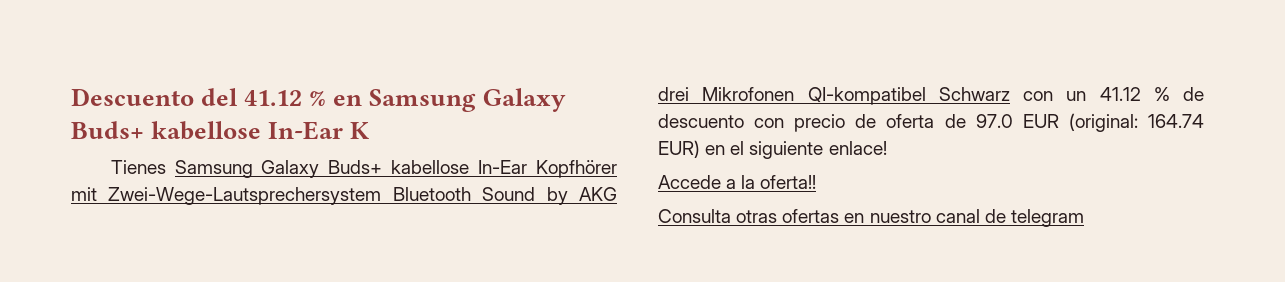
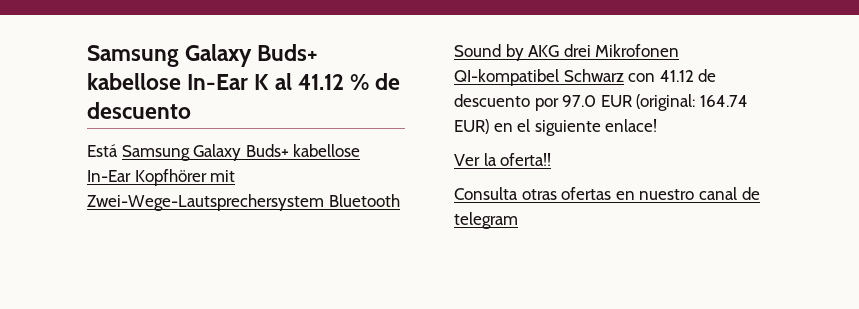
- Descuento del 41.12 % en Samsung Galaxy Buds+ kabellose In-Ear K
- Tienes Samsung Galaxy Buds+ kabellose In-Ear Kopfhörer mit Zwei-Wege-Lautsprechersystem Bluetooth Sound by AKG drei Mikrofonen QI-kompatibel Schwarz con un 41.12 % de descuento con precio de oferta de 97.0 EUR (original: 164.74 EUR) en el siguiente enlace!
+ Samsung Galaxy Buds+ kabellose In-Ear K al 41.12 % de descuento
+ Está Samsung Galaxy Buds+ kabellose In-Ear Kopfhörer mit Zwei-Wege-Lautsprechersystem Bluetooth Sound by AKG drei Mikrofonen QI-kompatibel Schwarz con 41.12 de descuento por 97.0 EUR (original: 164.74 EUR) en el siguiente enlace!
- Accede a la oferta!!
+ Ver la oferta!!

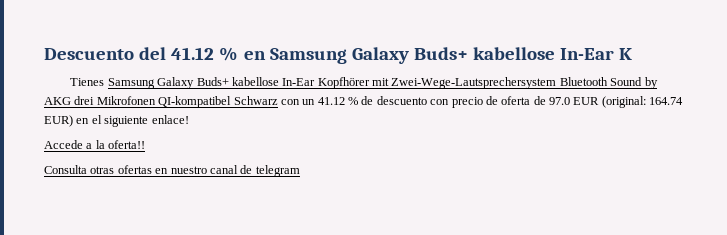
- Samsung Galaxy Buds+ kabellose In-Ear K al 41.12 % de descuento
- Está Samsung Galaxy Buds+ kabellose In-Ear Kopfhörer mit Zwei-Wege-Lautsprechersystem Bluetooth Sound by AKG drei Mikrofonen QI-kompatibel Schwarz con 41.12 de descuento por 97.0 EUR (original: 164.74 EUR) en el siguiente enlace!
+ Descuento del 41.12 % en Samsung Galaxy Buds+ kabellose In-Ear K
+ Tienes Samsung Galaxy Buds+ kabellose In-Ear Kopfhörer mit Zwei-Wege-Lautsprechersystem Bluetooth Sound by AKG drei Mikrofonen QI-kompatibel Schwarz con un 41.12 % de descuento con precio de oferta de 97.0 EUR (original: 164.74 EUR) en el siguiente enlace!
- Ver la oferta!!
+ Accede a la oferta!!

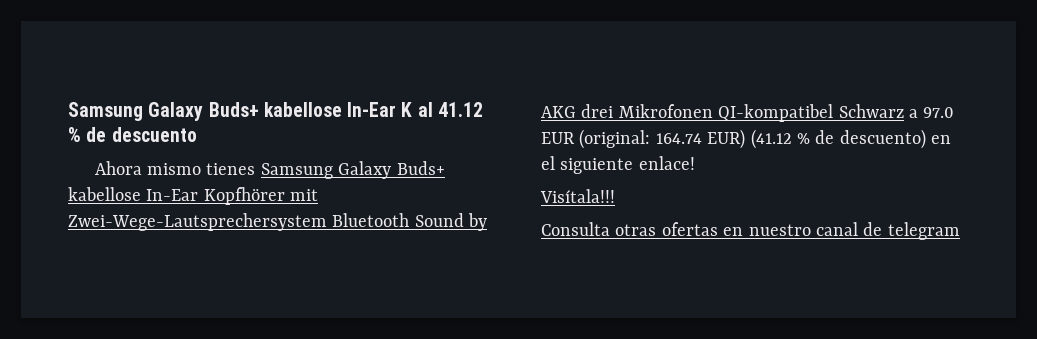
- Descuento del 41.12 % en Samsung Galaxy Buds+ kabellose In-Ear K
- Tienes Samsung Galaxy Buds+ kabellose In-Ear Kopfhörer mit Zwei-Wege-Lautsprechersystem Bluetooth Sound by AKG drei Mikrofonen QI-kompatibel Schwarz con un 41.12 % de descuento con precio de oferta de 97.0 EUR (original: 164.74 EUR) en el siguiente enlace!
+ Samsung Galaxy Buds+ kabellose In-Ear K al 41.12 % de descuento
+ Ahora mismo tienes Samsung Galaxy Buds+ kabellose In-Ear Kopfhörer mit Zwei-Wege-Lautsprechersystem Bluetooth Sound by AKG drei Mikrofonen QI-kompatibel Schwarz a 97.0 EUR (original: 164.74 EUR) (41.12 % de descuento) en el siguiente enlace!
- Accede a la oferta!!
+ Visítala!!!

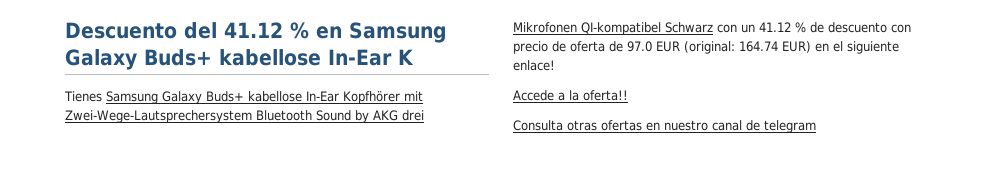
- Samsung Galaxy Buds+ kabellose In-Ear K al 41.12 % de descuento
- Ahora mismo tienes Samsung Galaxy Buds+ kabellose In-Ear Kopfhörer mit Zwei-Wege-Lautsprechersystem Bluetooth Sound by AKG drei Mikrofonen QI-kompatibel Schwarz a 97.0 EUR (original: 164.74 EUR) (41.12 % de descuento) en el siguiente enlace!
+ Descuento del 41.12 % en Samsung Galaxy Buds+ kabellose In-Ear K
+ Tienes Samsung Galaxy Buds+ kabellose In-Ear Kopfhörer mit Zwei-Wege-Lautsprechersystem Bluetooth Sound by AKG drei Mikrofonen QI-kompatibel Schwarz con un 41.12 % de descuento con precio de oferta de 97.0 EUR (original: 164.74 EUR) en el siguiente enlace!
- Visítala!!!
+ Accede a la oferta!!

